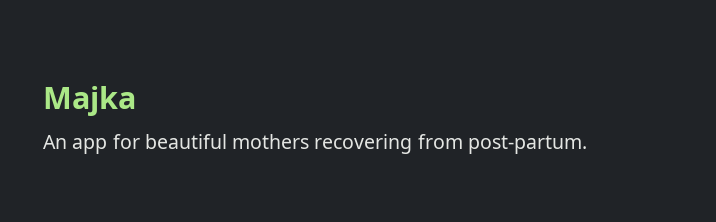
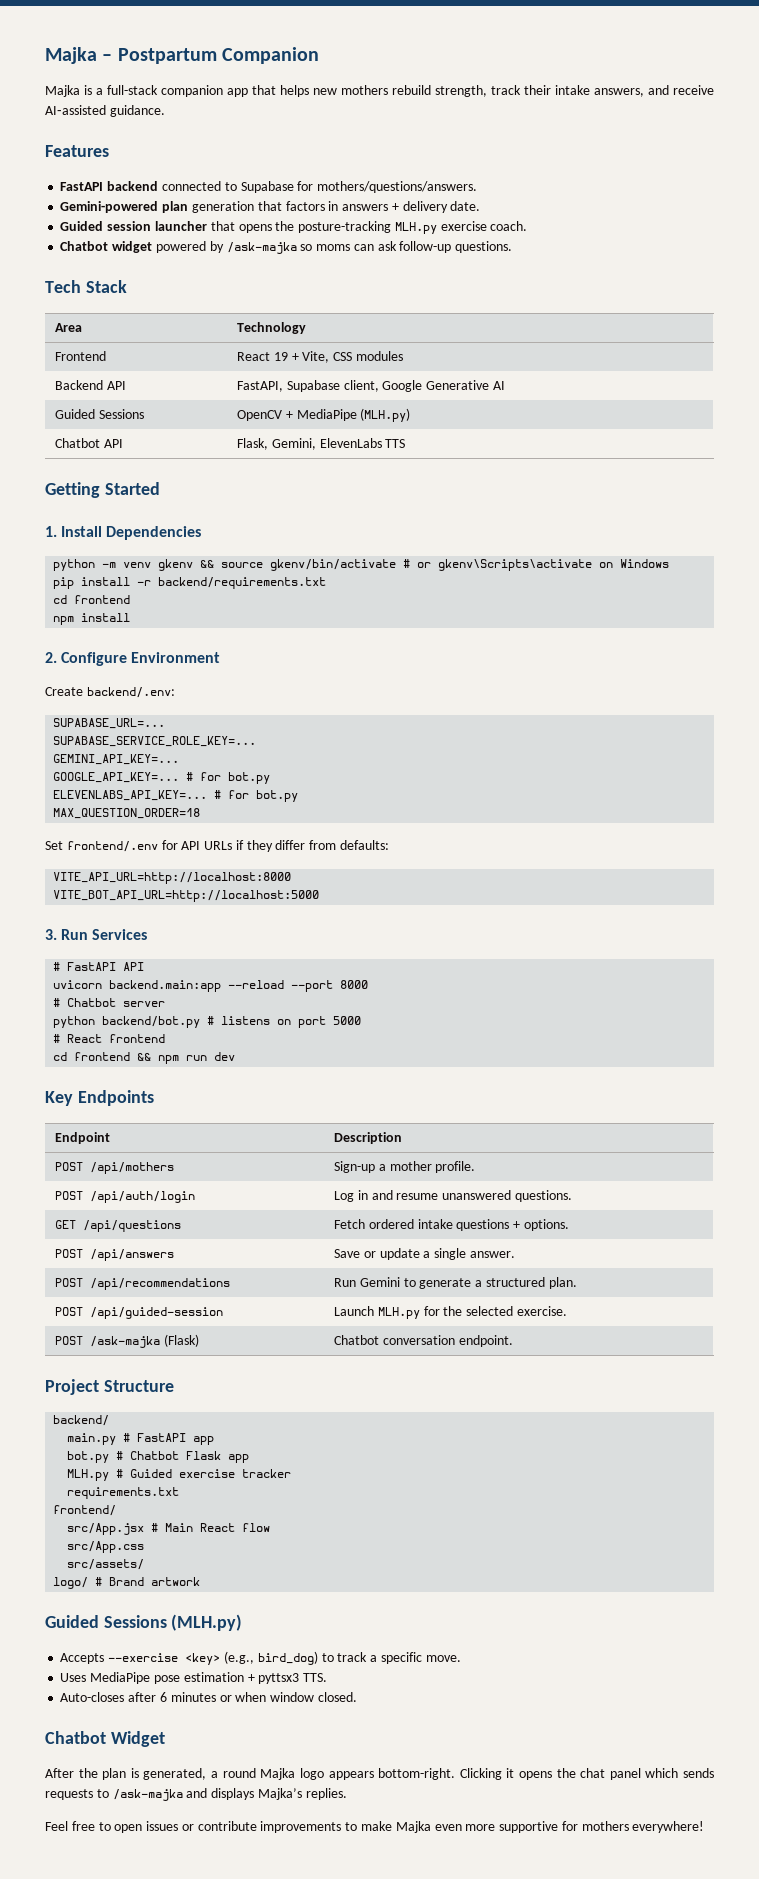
- Majka
- An app for beautiful mothers recovering from post-partum.
+ Majka – Postpartum Companion
+ Majka is a full-stack companion app that helps new mothers rebuild strength, track their intake answers, and receive AI‑assisted guidance.
+ Features
+ FastAPI backend connected to Supabase for mothers/questions/answers.
+ Gemini-powered plan generation that factors in answers + delivery date.
+ Guided session launcher that opens the posture-tracking MLH.py exercise coach.
+ Chatbot widget powered by /ask-majka so moms can ask follow-up questions.
+ Tech Stack
+ Area | Technology
+ Frontend | React 19 + Vite, CSS modules
+ Backend API | FastAPI, Supabase client, Google Generative AI
+ Guided Sessions | OpenCV + MediaPipe (MLH.py)
+ Chatbot API | Flask, Gemini, ElevenLabs TTS
+ Getting Started
+ 1. Install Dependencies
+ python -m venv gkenv && source gkenv/bin/activate # or gkenv\Scripts\activate on Windows
+ pip install -r backend/requirements.txt
+ cd frontend
+ npm install
+ 2. Configure Environment
+ Create backend/.env:
+ SUPABASE_URL=...
+ SUPABASE_SERVICE_ROLE_KEY=...
+ GEMINI_API_KEY=...
+ GOOGLE_API_KEY=... # for bot.py
+ ELEVENLABS_API_KEY=... # for bot.py
+ MAX_QUESTION_ORDER=18
+ Set frontend/.env for API URLs if they differ from defaults:
+ VITE_API_URL=http://localhost:8000
+ VITE_BOT_API_URL=http://localhost:5000
+ 3. Run Services
+ # FastAPI API
+ uvicorn backend.main:app --reload --port 8000
+ # Chatbot server
+ python backend/bot.py # listens on port 5000
+ # React frontend
+ cd frontend && npm run dev
+ Key Endpoints
+ Endpoint | Description
+ POST /api/mothers | Sign-up a mother profile.
+ POST /api/auth/login | Log in and resume unanswered questions.
+ GET /api/questions | Fetch ordered intake questions + options.
+ POST /api/answers | Save or update a single answer.
+ POST /api/recommendations | Run Gemini to generate a structured plan.
+ POST /api/guided-session | Launch MLH.py for the selected exercise.
+ POST /ask-majka (Flask) | Chatbot conversation endpoint.
+ Project Structure
+ backend/
+ main.py # FastAPI app
+ bot.py # Chatbot Flask app
+ MLH.py # Guided exercise tracker
+ requirements.txt
+ frontend/
+ src/App.jsx # Main React flow
+ src/App.css
+ src/assets/
+ logo/ # Brand artwork
+ Guided Sessions (MLH.py)
+ Accepts --exercise <key> (e.g., bird_dog) to track a specific move.
+ Uses MediaPipe pose estimation + pyttsx3 TTS.
+ Auto-closes after 6 minutes or when window closed.
+ Chatbot Widget
+ After the plan is generated, a round Majka logo appears bottom-right. Clicking it opens the chat panel which sends requests to /ask-majka and displays Majka’s replies.
+ Feel free to open issues or contribute improvements to make Majka even more supportive for mothers everywhere!

